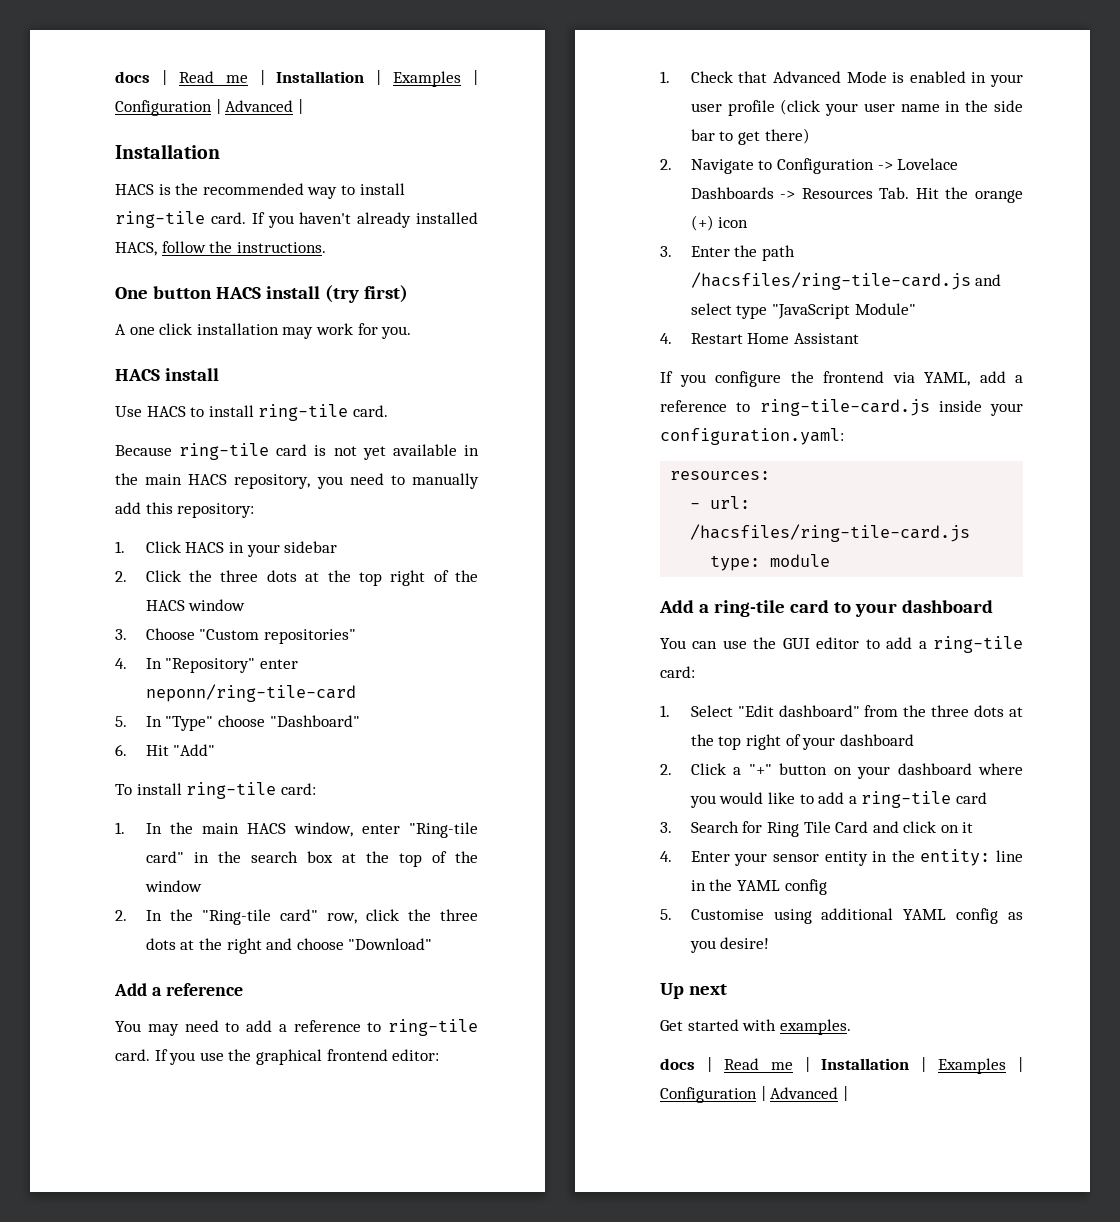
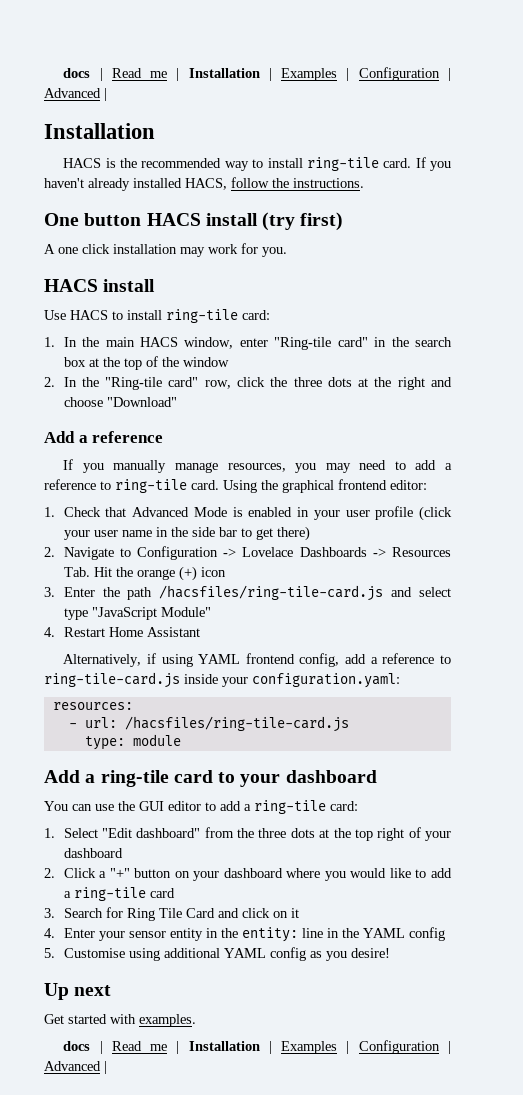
- Use HACS to install ring-tile card.
- Because ring-tile card is not yet available in the main HACS repository, you need to manually add this repository:
- 1. Click HACS in your sidebar
- 2. Click the three dots at the top right of the HACS window
- 3. Choose "Custom repositories"
- 4. In "Repository" enter neponn/ring-tile-card
- 5. In "Type" choose "Dashboard"
- 6. Hit "Add"
- To install ring-tile card:
+ Use HACS to install ring-tile card:
- You may need to add a reference to ring-tile card.
+ If you manually manage resources, you may need to add a reference to ring-tile card.
- If you use the graphical frontend editor:
+ Using the graphical frontend editor:
- If you configure the frontend via YAML, add a reference to ring-tile-card.js inside your configuration.yaml:
+ Alternatively, if using YAML frontend config, add a reference to ring-tile-card.js inside your configuration.yaml:

